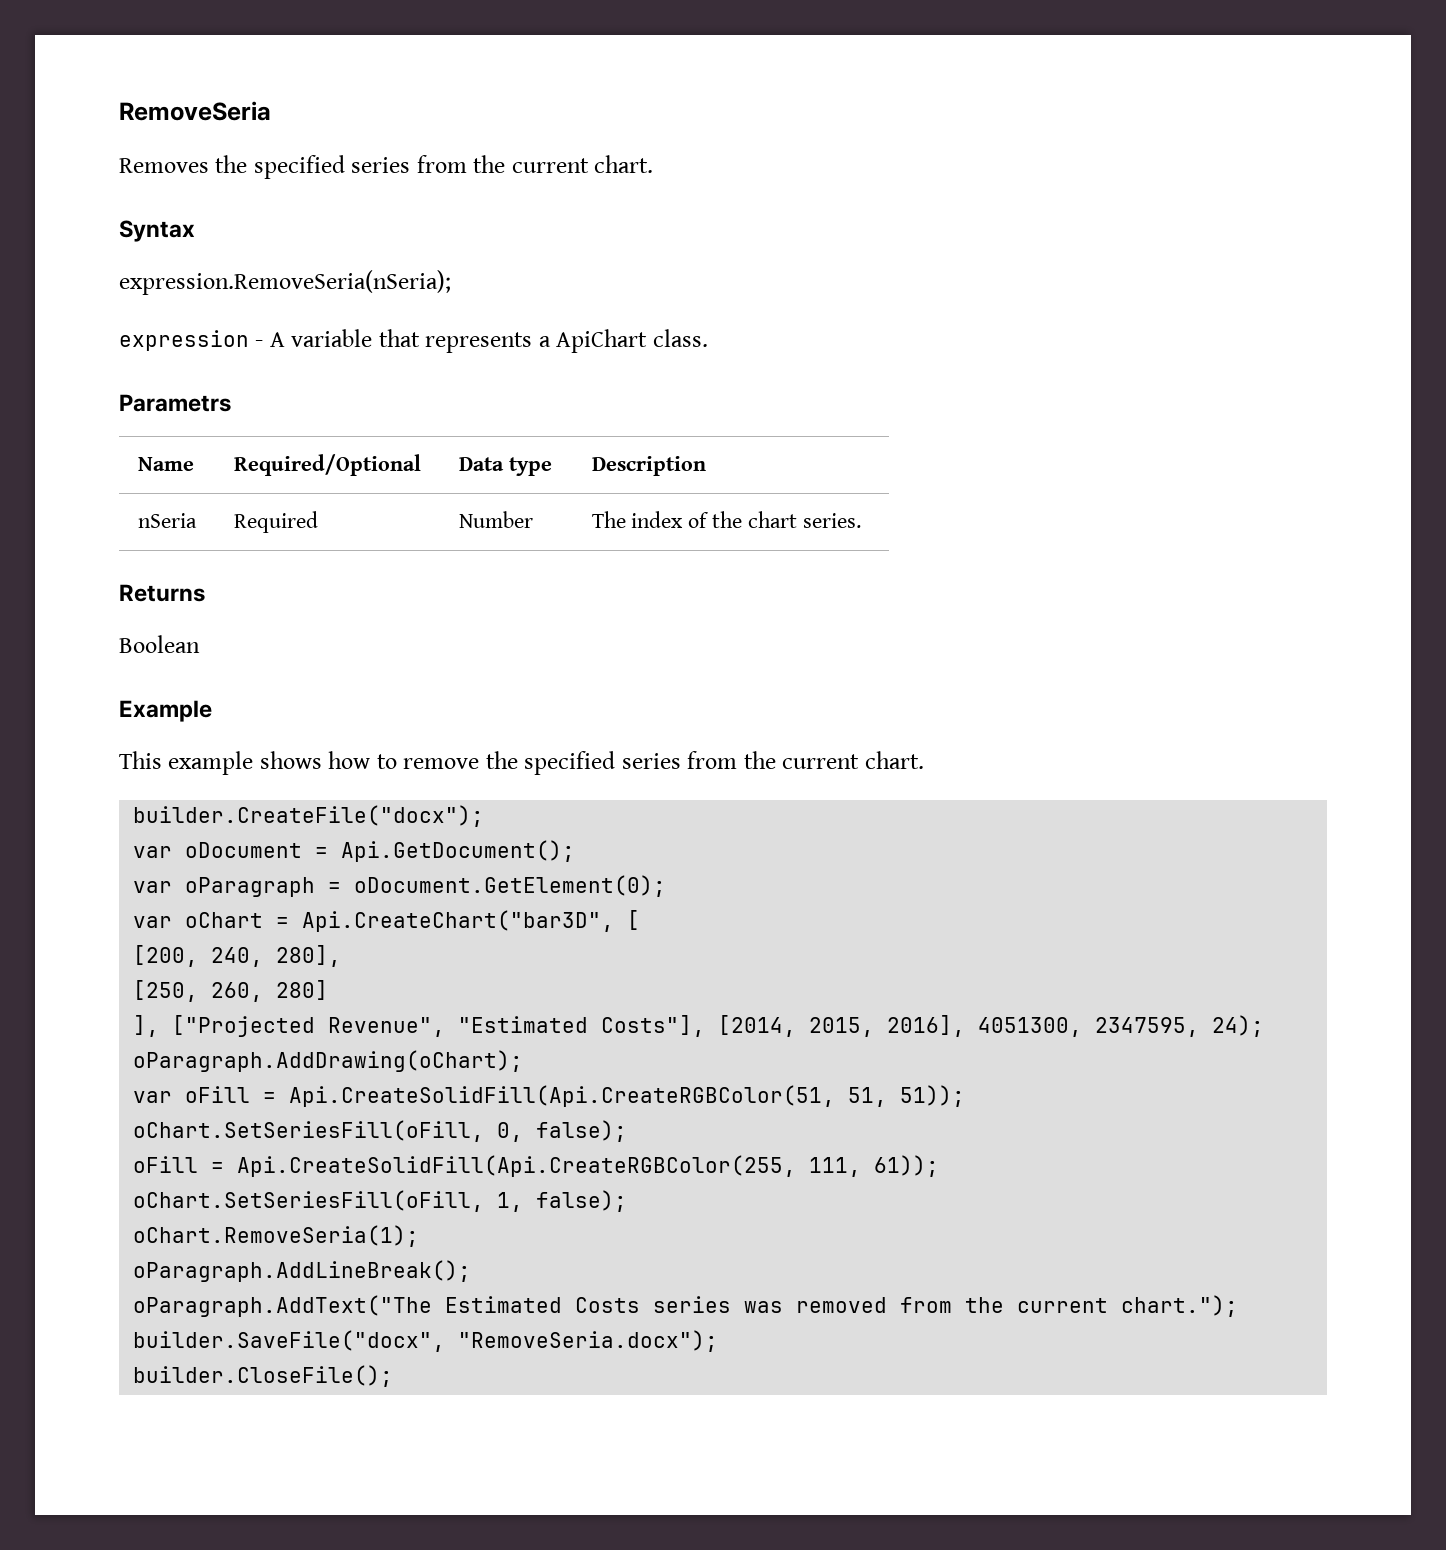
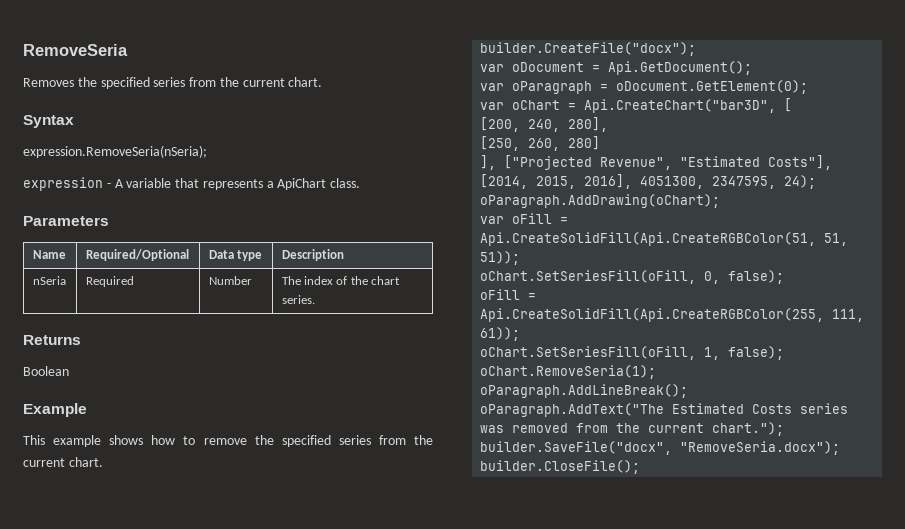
- Parametrs
+ Parameters

